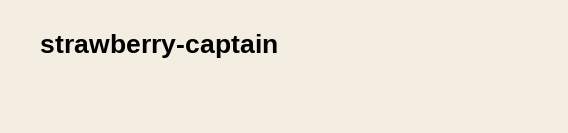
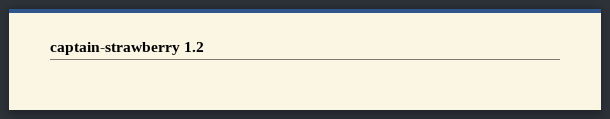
- strawberry-captain
+ captain-strawberry 1.2

